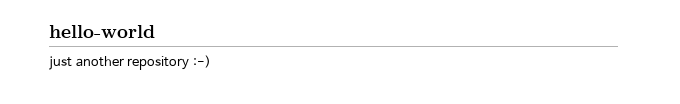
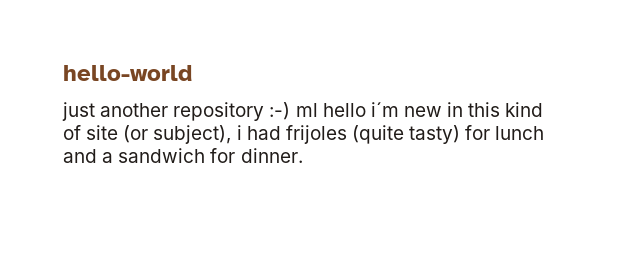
- just another repository :-)
+ just another repository :-) ml hello i´m new in this kind of site (or subject), i had frijoles (quite tasty) for lunch and a sandwich for dinner.

